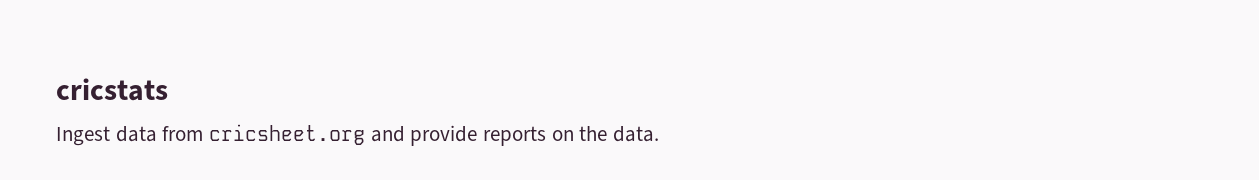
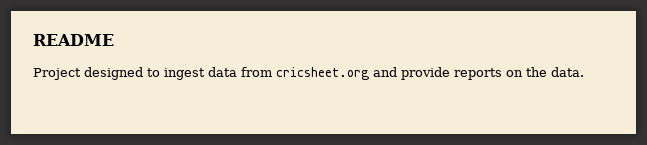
- cricstats
- Ingest data from cricsheet.org and provide reports on the data.
+ README
+ Project designed to ingest data from cricsheet.org and provide reports on the data.

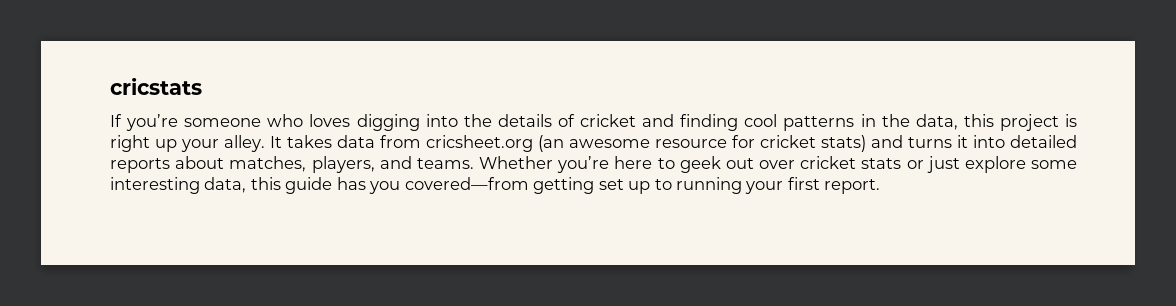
- README
- Project designed to ingest data from cricsheet.org and provide reports on the data.
+ cricstats
+ If you’re someone who loves digging into the details of cricket and finding cool patterns in the data, this project is right up your alley. It takes data from cricsheet.org (an awesome resource for cricket stats) and turns it into detailed reports about matches, players, and teams. Whether you’re here to geek out over cricket stats or just explore some interesting data, this guide has you covered—from getting set up to running your first report.

